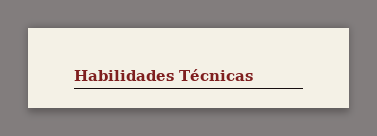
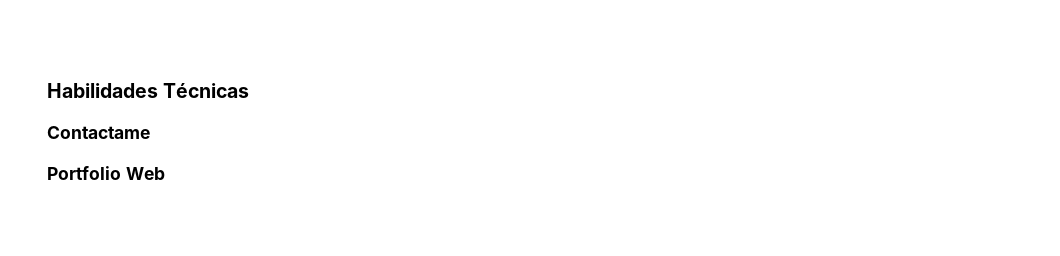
+ Contactame
+ Portfolio Web

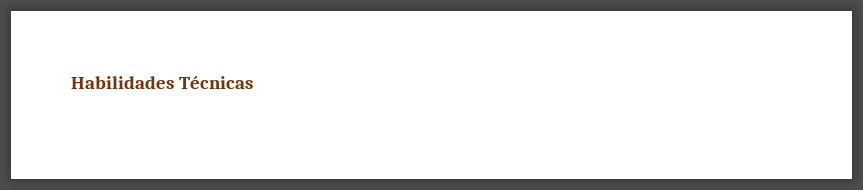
- Contactame
- Portfolio Web

